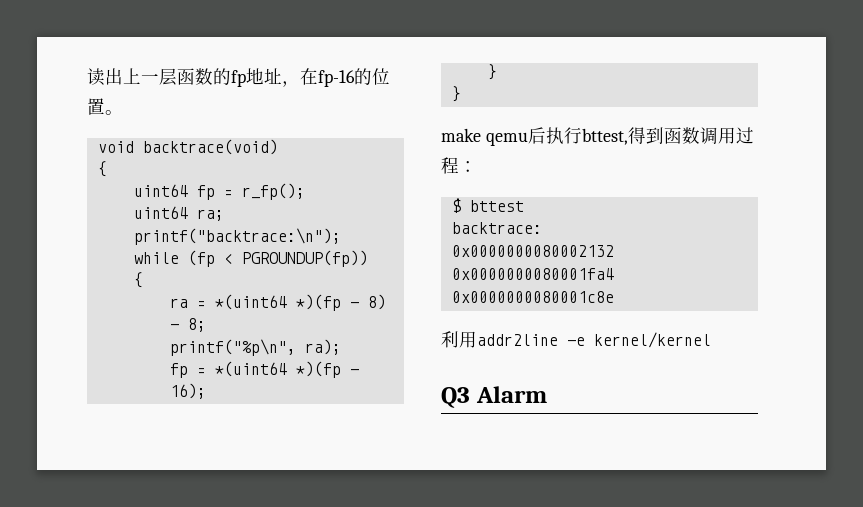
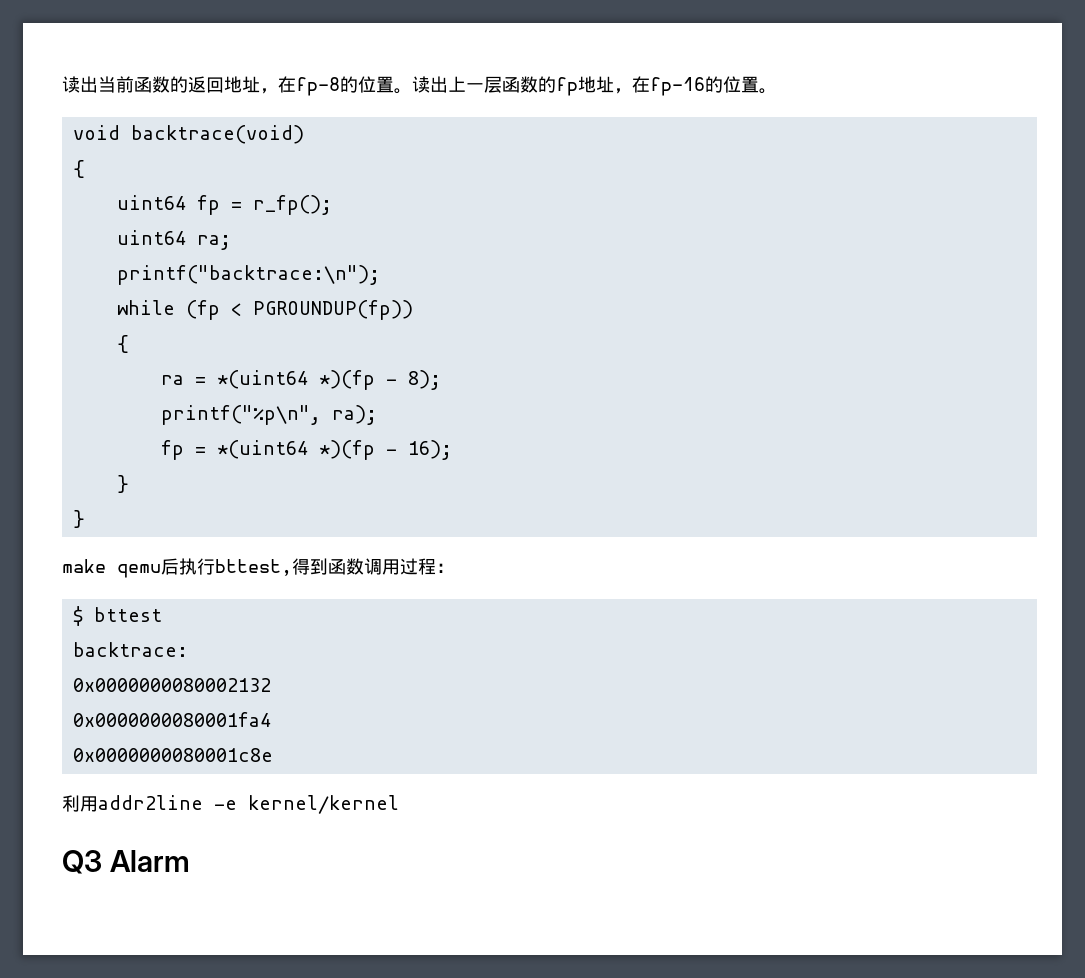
- 读出上一层函数的fp地址，在fp-16的位置。
+ 读出当前函数的返回地址，在fp-8的位置。读出上一层函数的fp地址，在fp-16的位置。
- ra = *(uint64 *)(fp - 8) - 8;
+ ra = *(uint64 *)(fp - 8);

